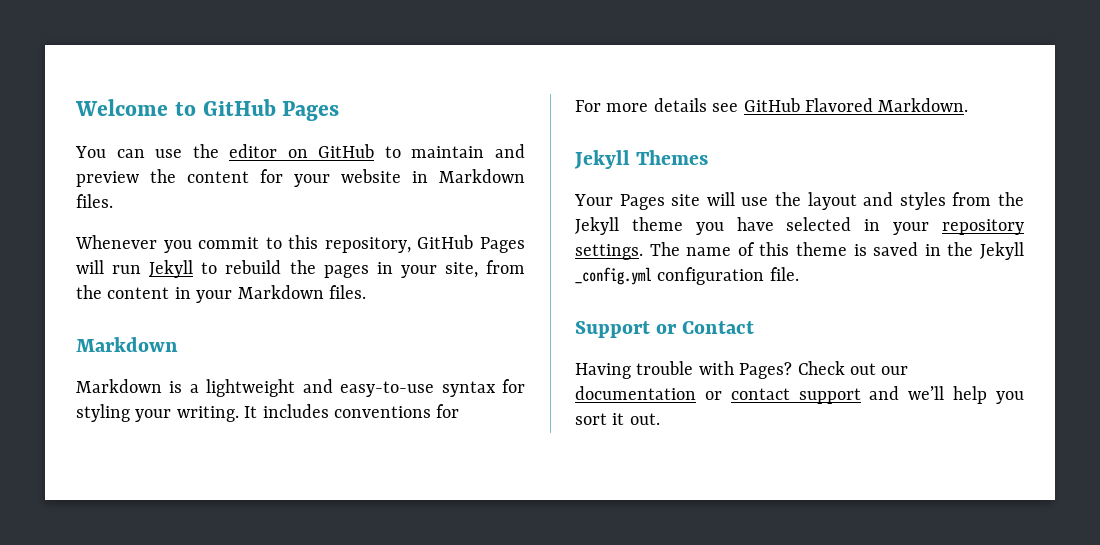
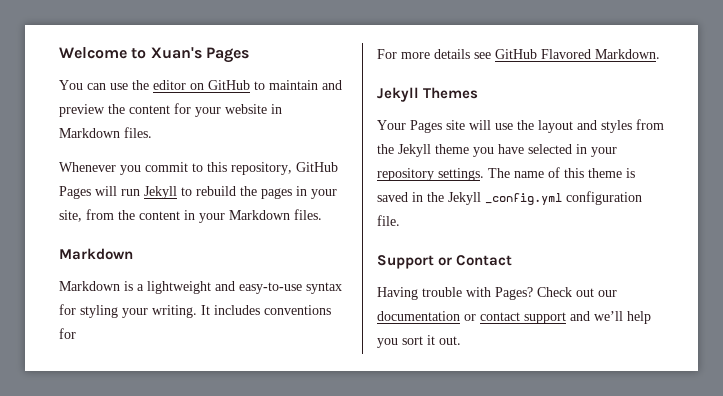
- Welcome to GitHub Pages
+ Welcome to Xuan's Pages

